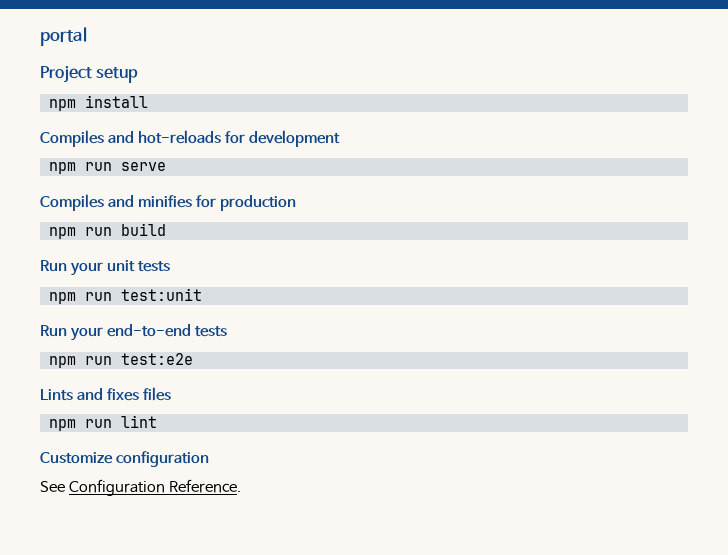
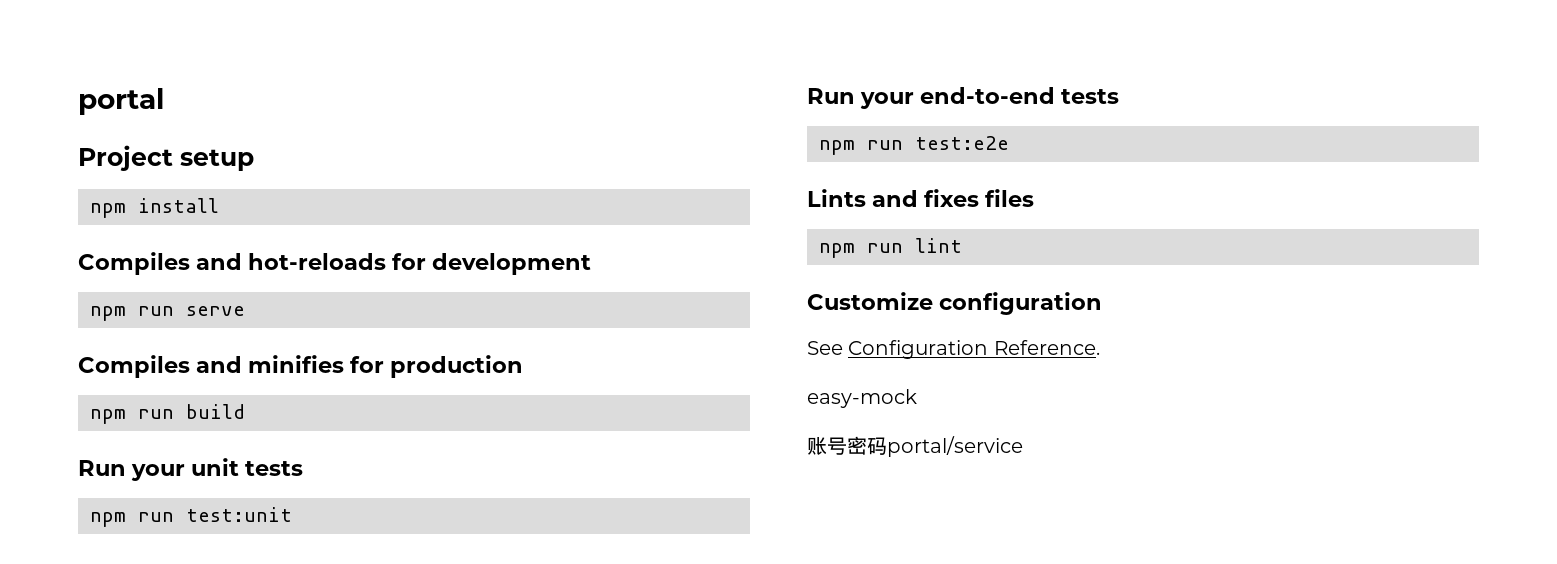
+ easy-mock
+ 账号密码portal/service

